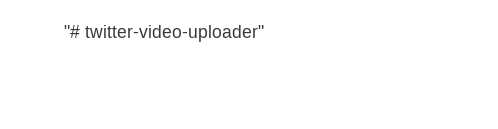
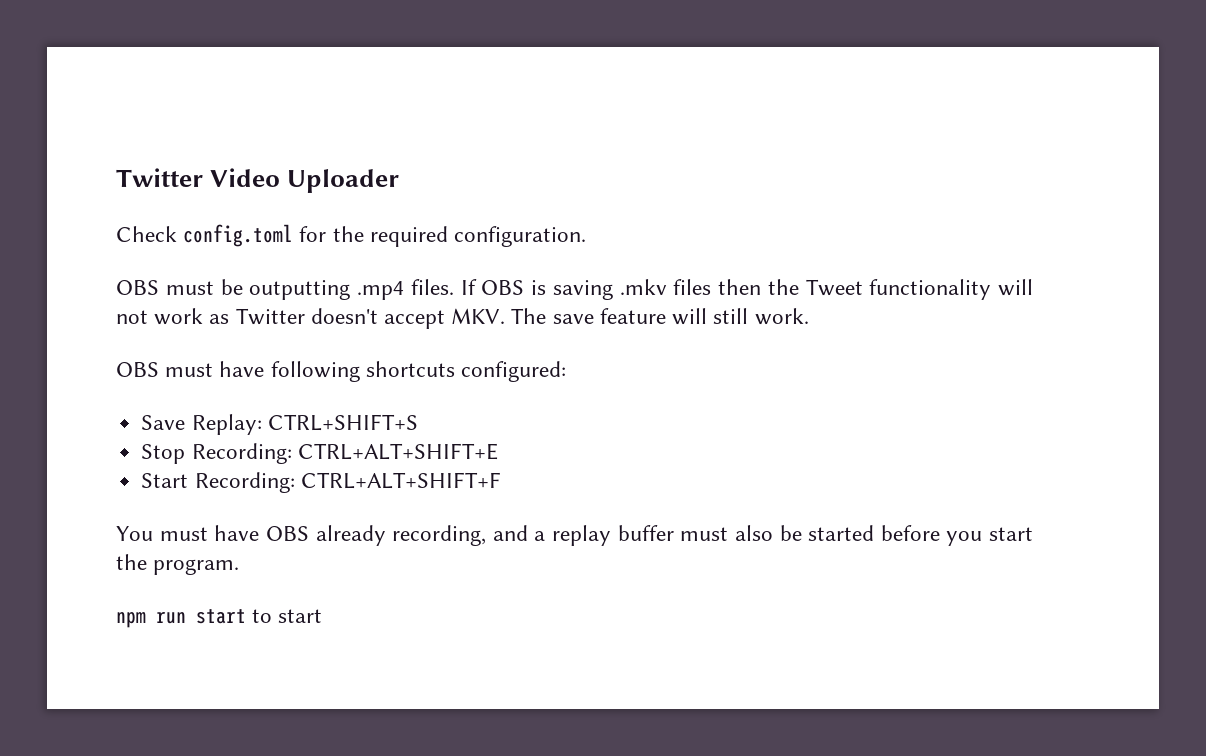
- "# twitter-video-uploader"
+ Twitter Video Uploader
+ Check config.toml for the required configuration.
+ OBS must be outputting .mp4 files. If OBS is saving .mkv files then the Tweet functionality will not work as Twitter doesn't accept MKV. The save feature will still work.
+ OBS must have following shortcuts configured:
+ Save Replay: CTRL+SHIFT+S
+ Stop Recording: CTRL+ALT+SHIFT+E
+ Start Recording: CTRL+ALT+SHIFT+F
+ You must have OBS already recording, and a replay buffer must also be started before you start the program.
+ npm run start to start

